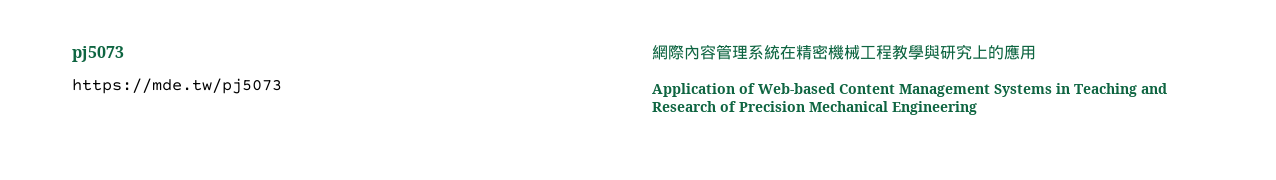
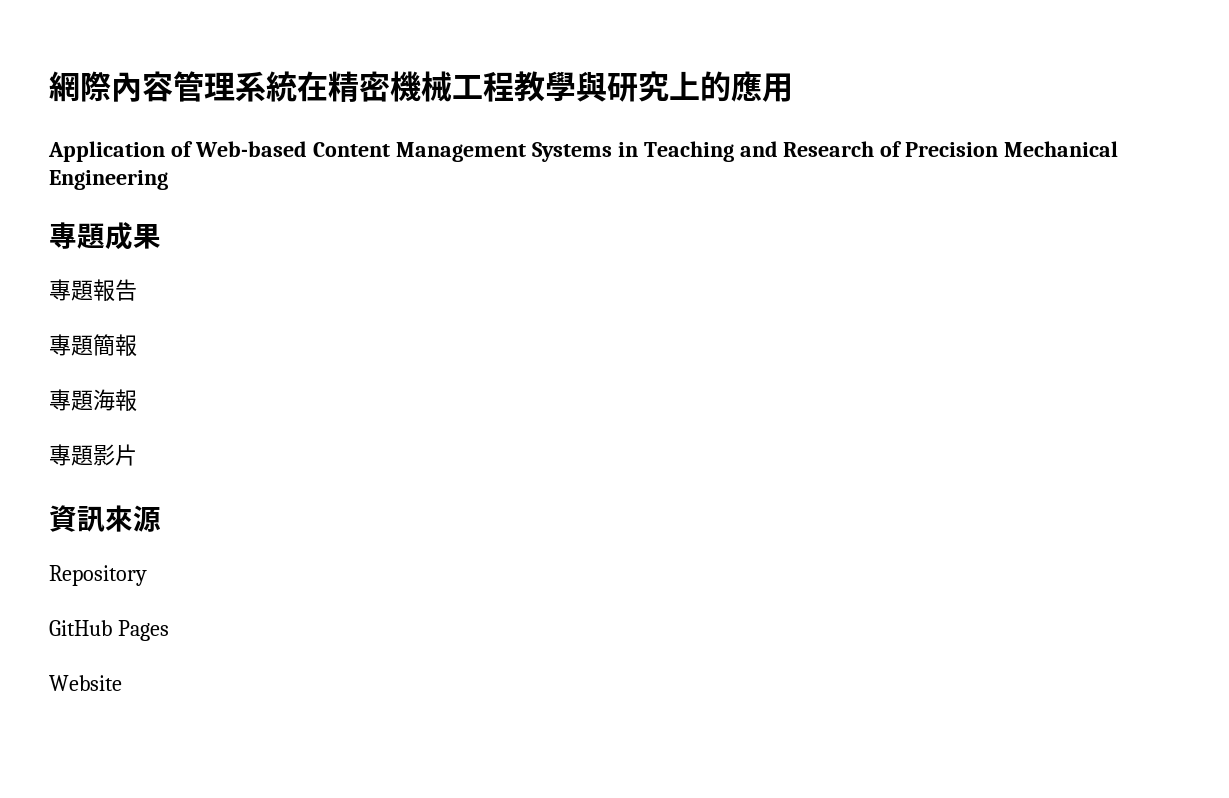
- pj5073
- https://mde.tw/pj5073
+ 專題成果
+ 專題報告
+ 專題簡報
+ 專題海報
+ 專題影片
+ 資訊來源
+ Repository
+ GitHub Pages
+ Website

